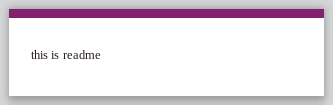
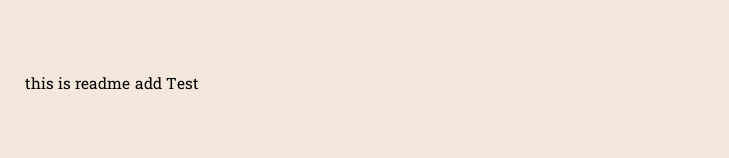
- this is readme
+ this is readme add Test

